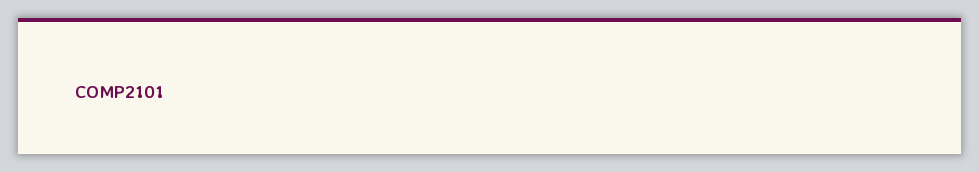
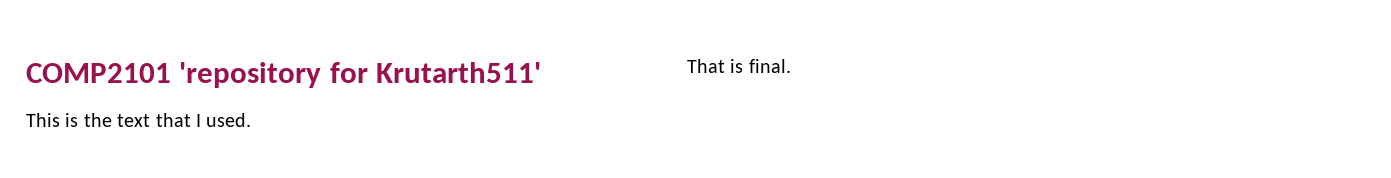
- COMP2101
+ COMP2101 'repository for Krutarth511'
+ This is the text that I used.
+ That is final.

